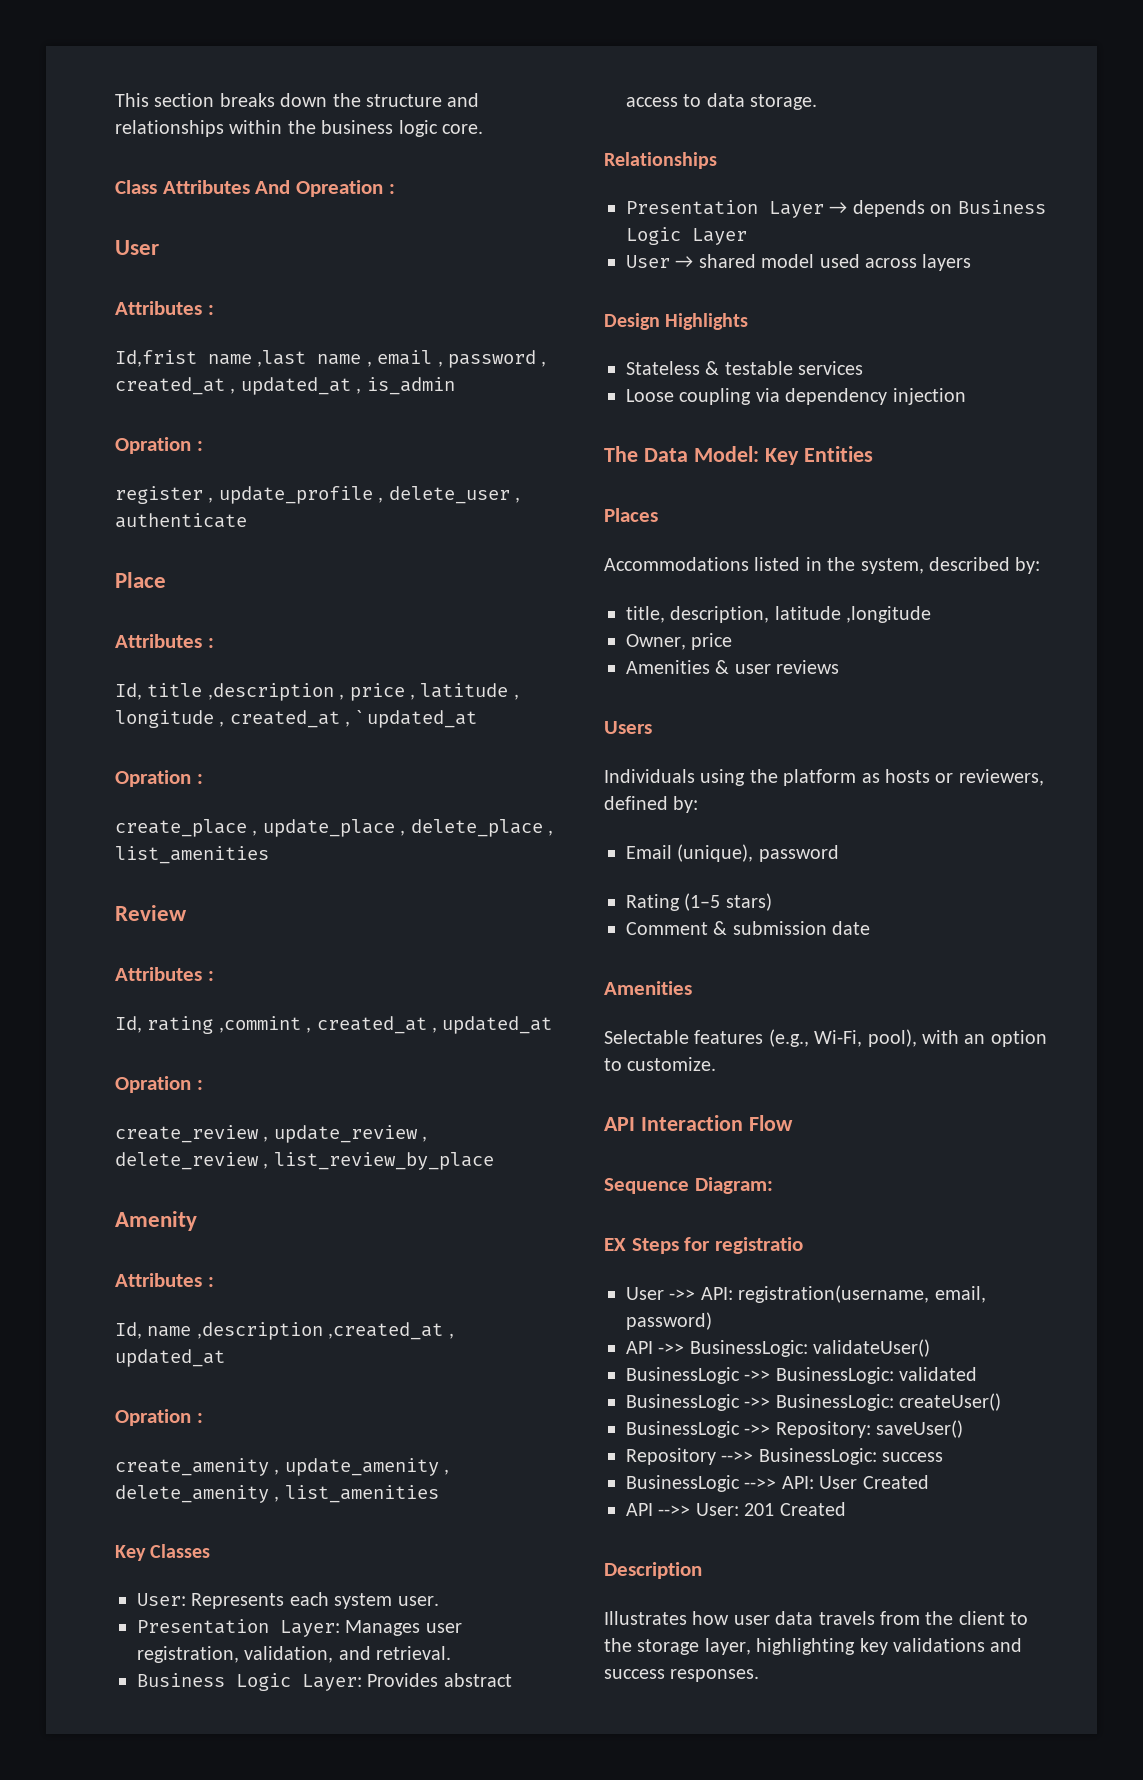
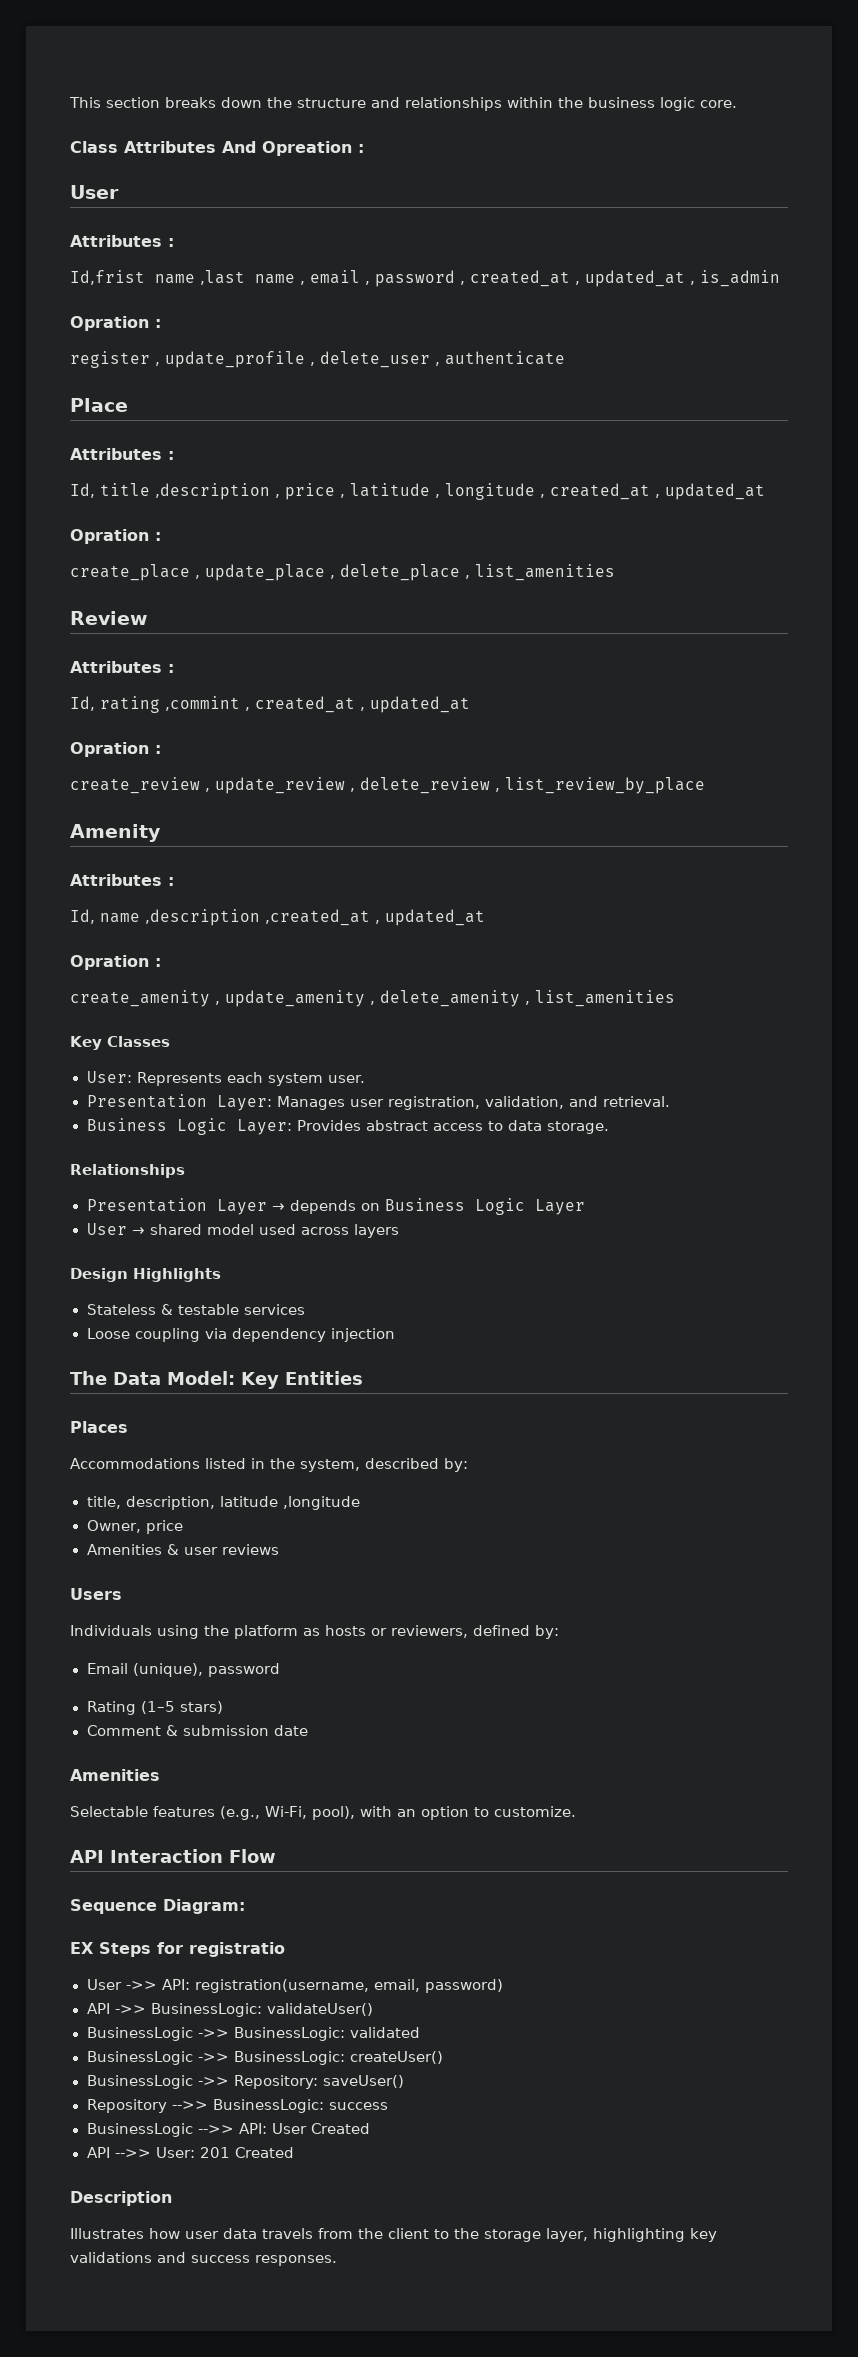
- Id, title ,description , price , latitude , longitude , created_at , ` updated_at
+ Id, title ,description , price , latitude , longitude , created_at , updated_at

